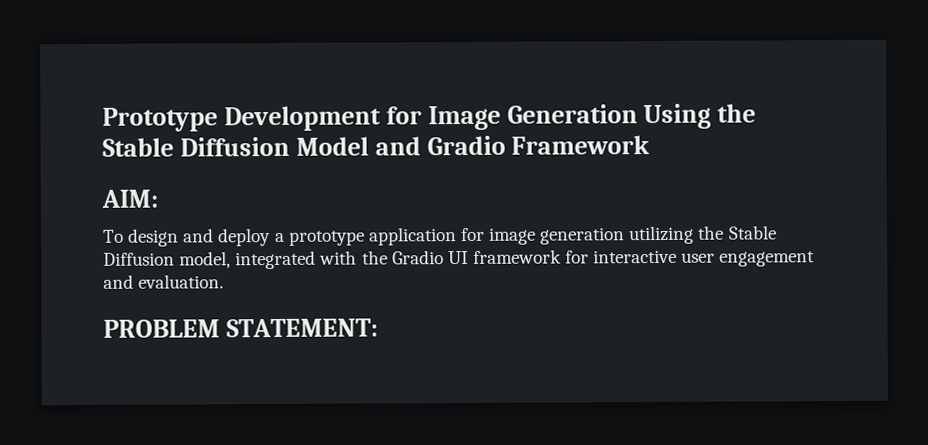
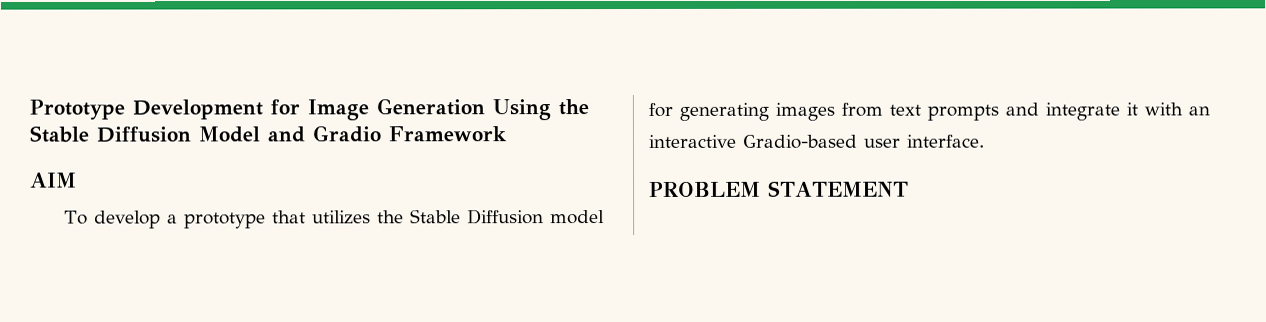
- AIM:
+ AIM
- To design and deploy a prototype application for image generation utilizing the Stable Diffusion model, integrated with the Gradio UI framework for interactive user engagement and evaluation.
+ To develop a prototype that utilizes the Stable Diffusion model for generating images from text prompts and integrate it with an interactive Gradio-based user interface.
- PROBLEM STATEMENT:
+ PROBLEM STATEMENT

